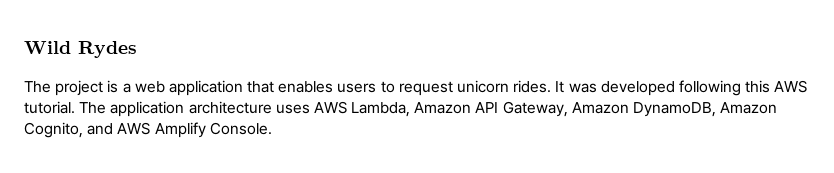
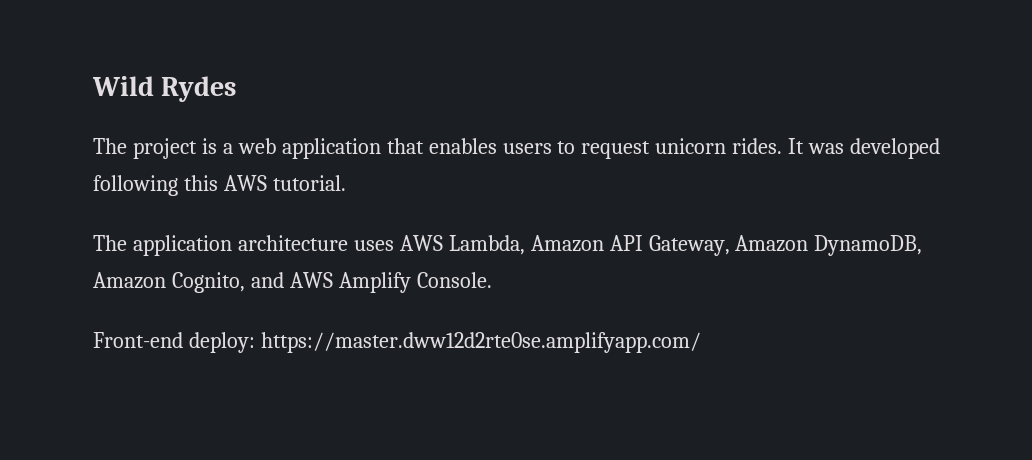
- It was developed following this AWS tutorial. The application architecture uses AWS Lambda, Amazon API Gateway, Amazon DynamoDB, Amazon Cognito, and AWS Amplify Console.
+ It was developed following this AWS tutorial.
+ The application architecture uses AWS Lambda, Amazon API Gateway, Amazon DynamoDB, Amazon Cognito, and AWS Amplify Console.
+ Front-end deploy: https://master.dww12d2rte0se.amplifyapp.com/

